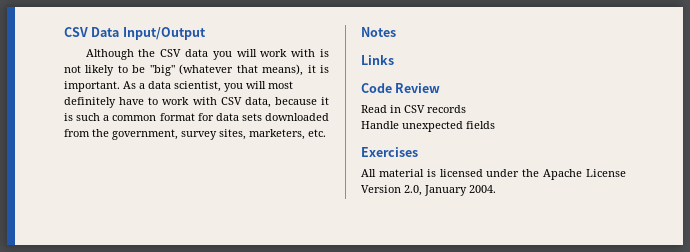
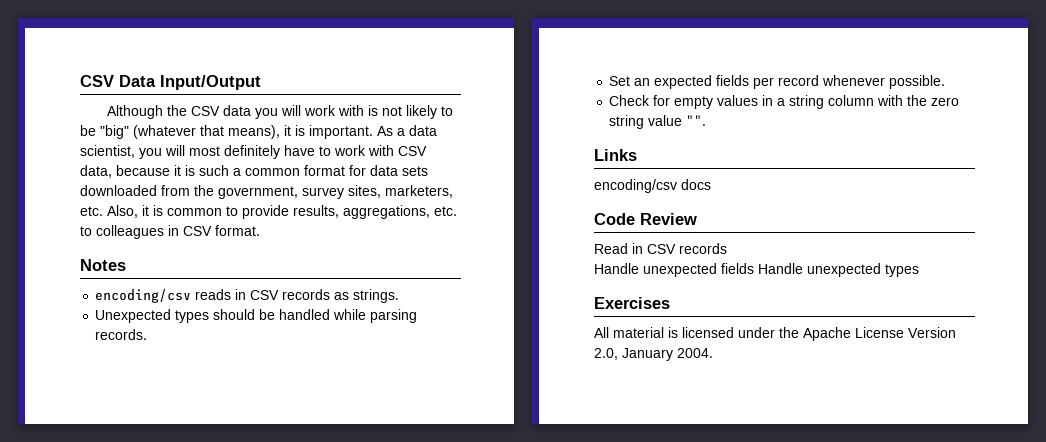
- As a data scientist, you will most definitely have to work with CSV data, because it is such a common format for data sets downloaded from the government, survey sites, marketers, etc.
+ As a data scientist, you will most definitely have to work with CSV data, because it is such a common format for data sets downloaded from the government, survey sites, marketers, etc. Also, it is common to provide results, aggregations, etc. to colleagues in CSV format.
  Notes
+ encoding/csv reads in CSV records as strings.
+ Unexpected types should be handled while parsing records.
+ Set an expected fields per record whenever possible.
+ Check for empty values in a string column with the zero string value "".
+ encoding/csv docs
- Handle unexpected fields
+ Handle unexpected fields Handle unexpected types

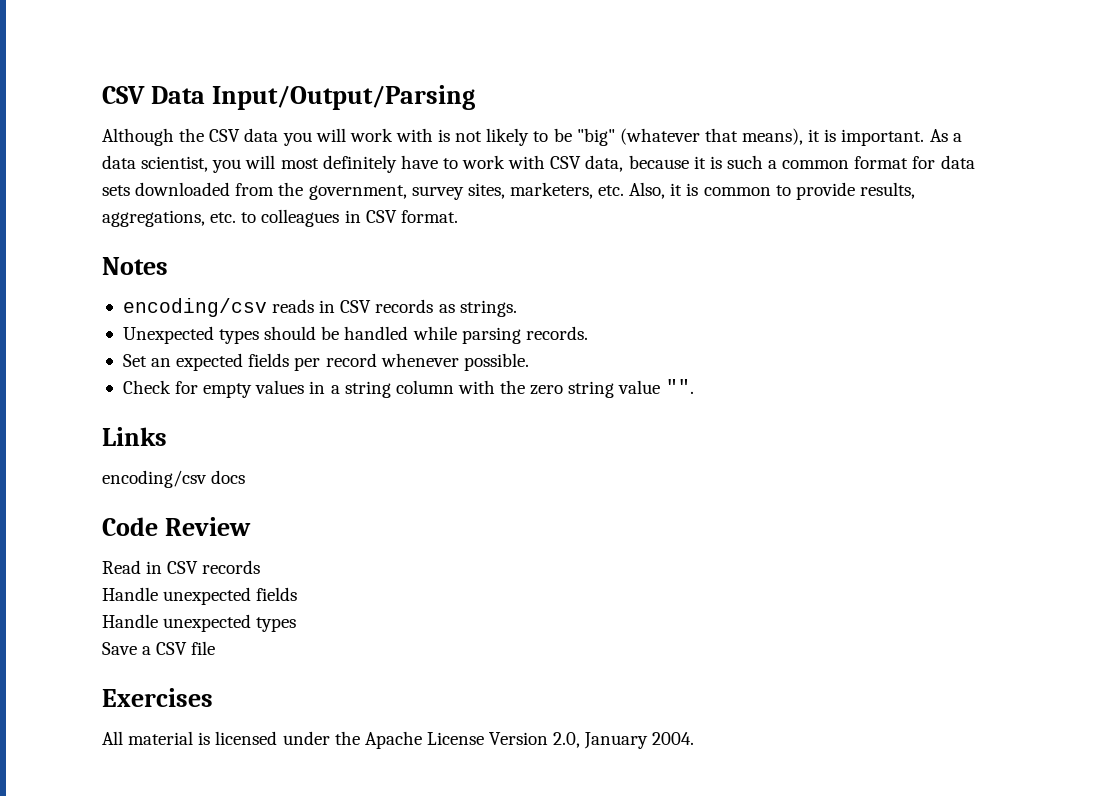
- CSV Data Input/Output
+ CSV Data Input/Output/Parsing
- Handle unexpected fields Handle unexpected types
+ Handle unexpected fields
+ Handle unexpected types
+ Save a CSV file

